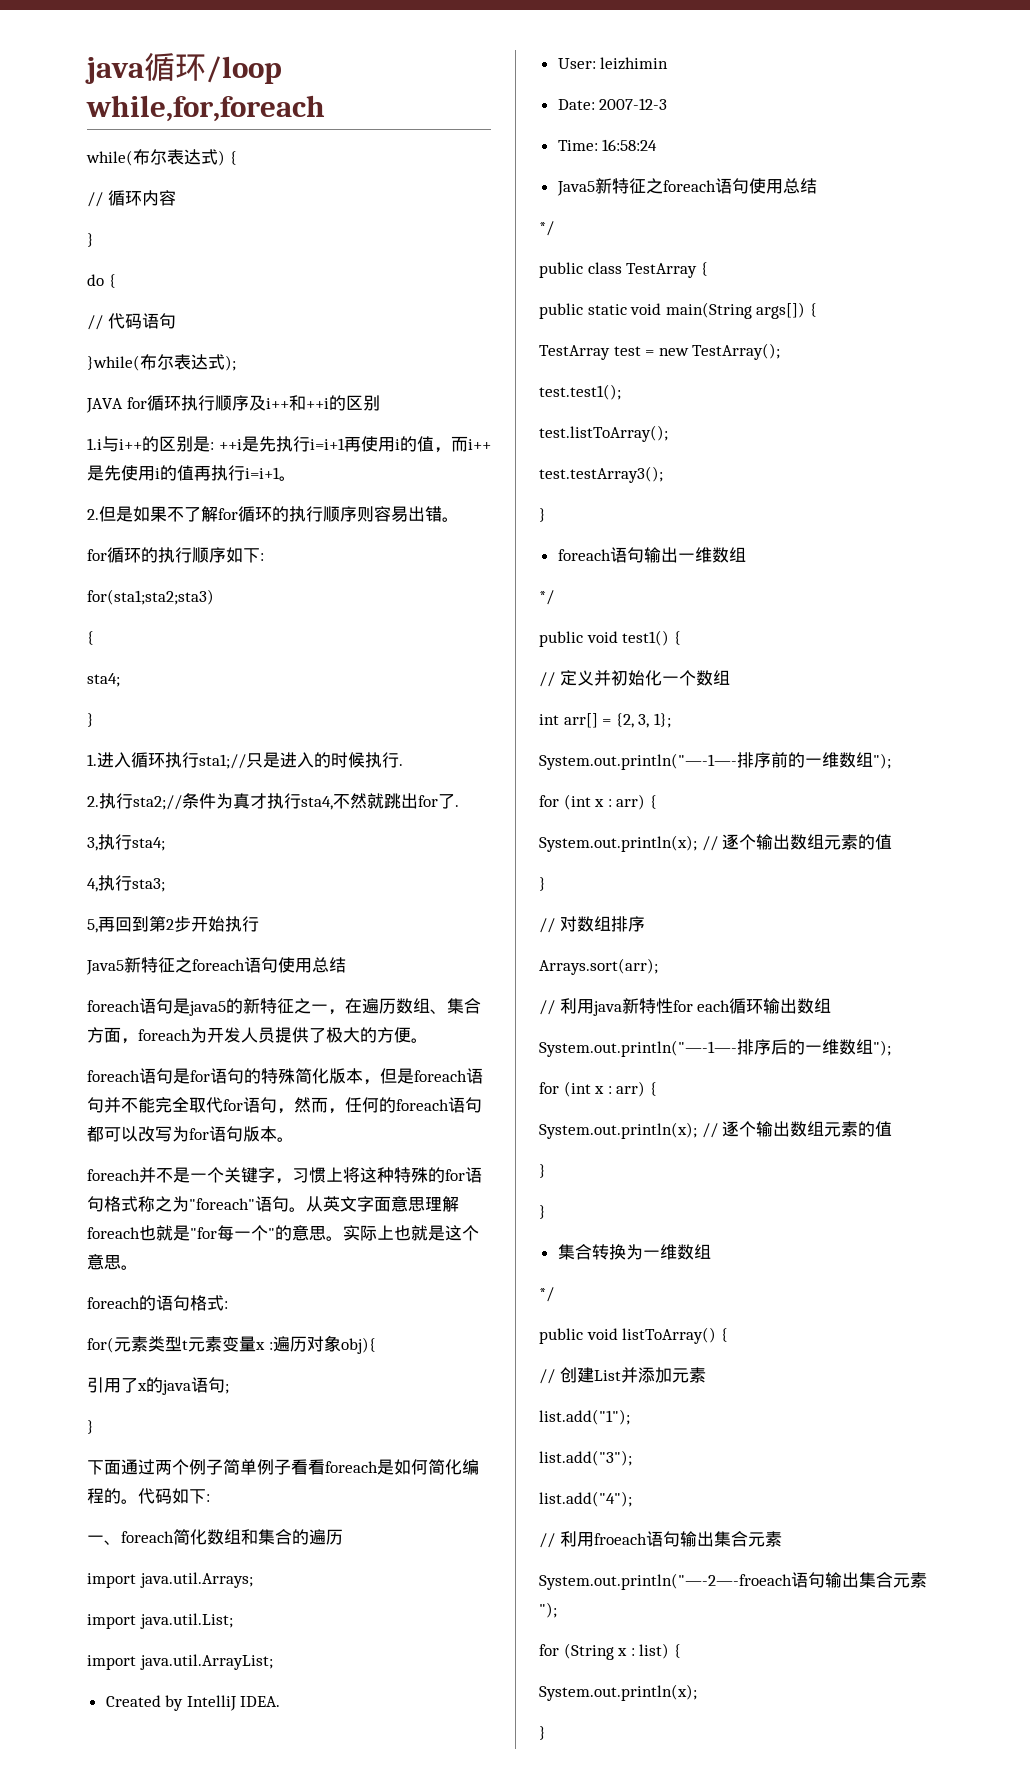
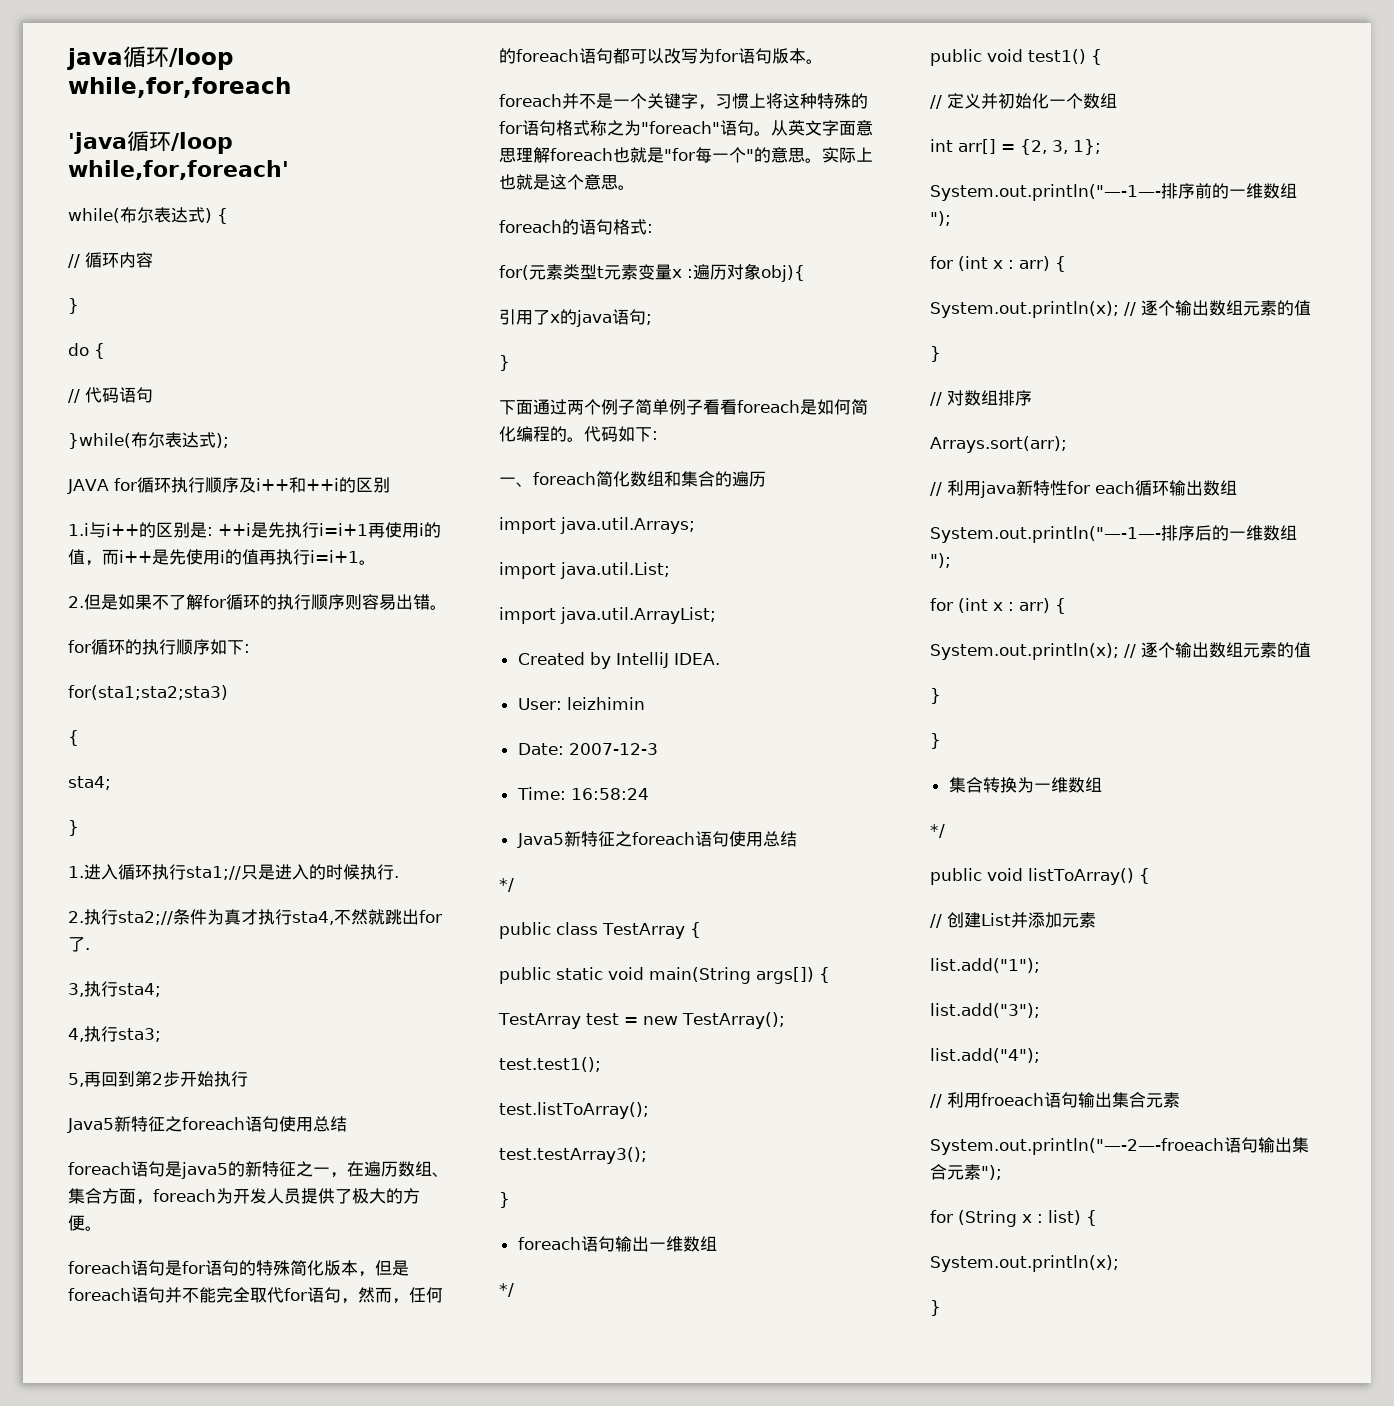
+ 'java循环/loop while,for,foreach'

